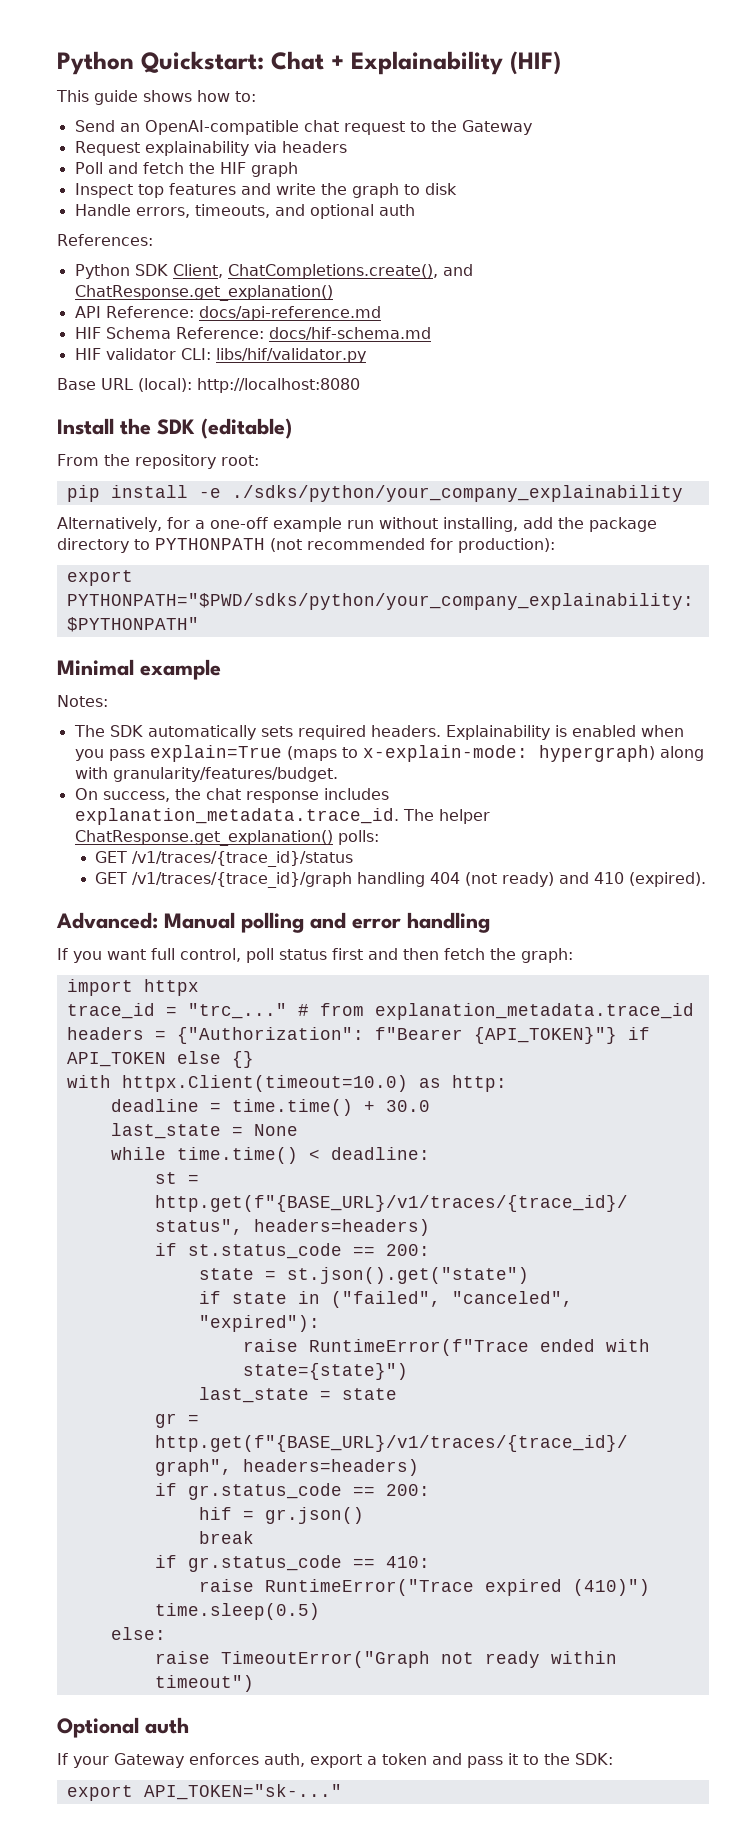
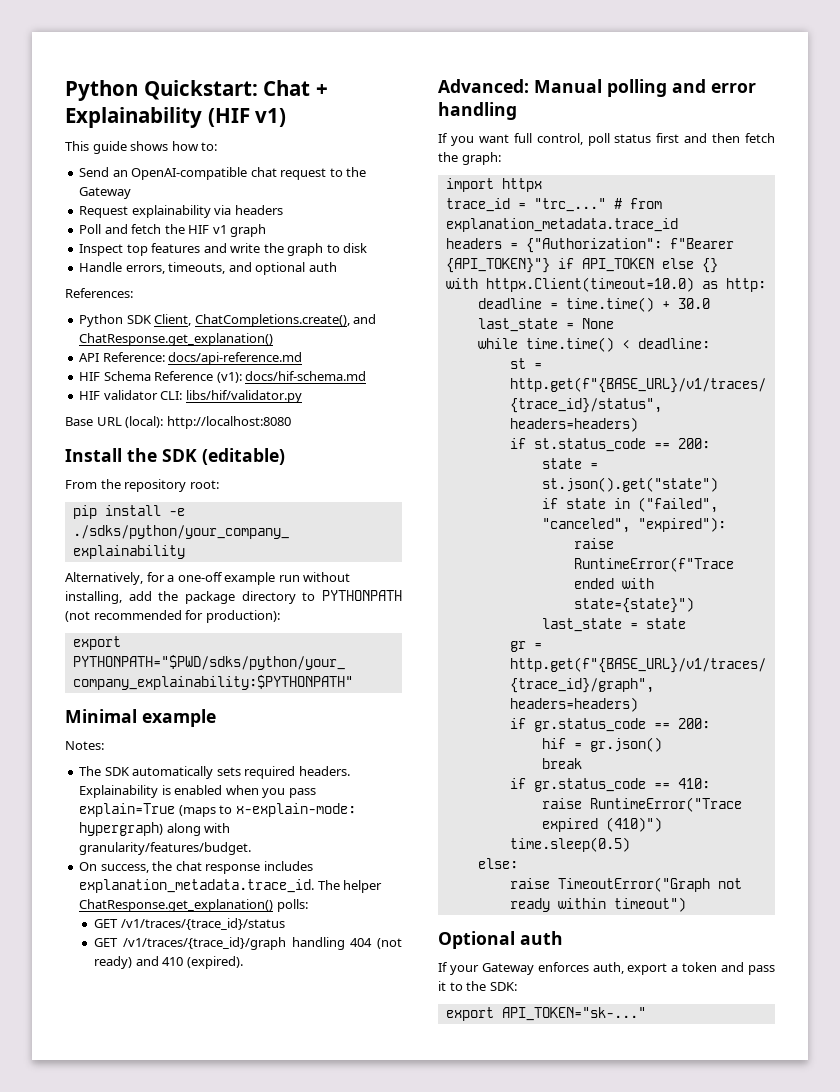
- Python Quickstart: Chat + Explainability (HIF)
+ Python Quickstart: Chat + Explainability (HIF v1)
- Poll and fetch the HIF graph
+ Poll and fetch the HIF v1 graph
- HIF Schema Reference: docs/hif-schema.md
+ HIF Schema Reference (v1): docs/hif-schema.md

